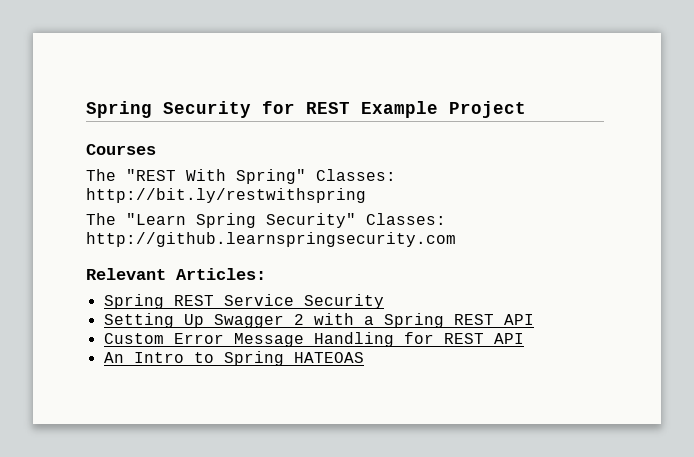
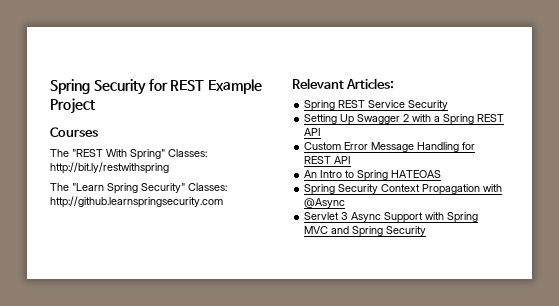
+ Spring Security Context Propagation with @Async
+ Servlet 3 Async Support with Spring MVC and Spring Security

